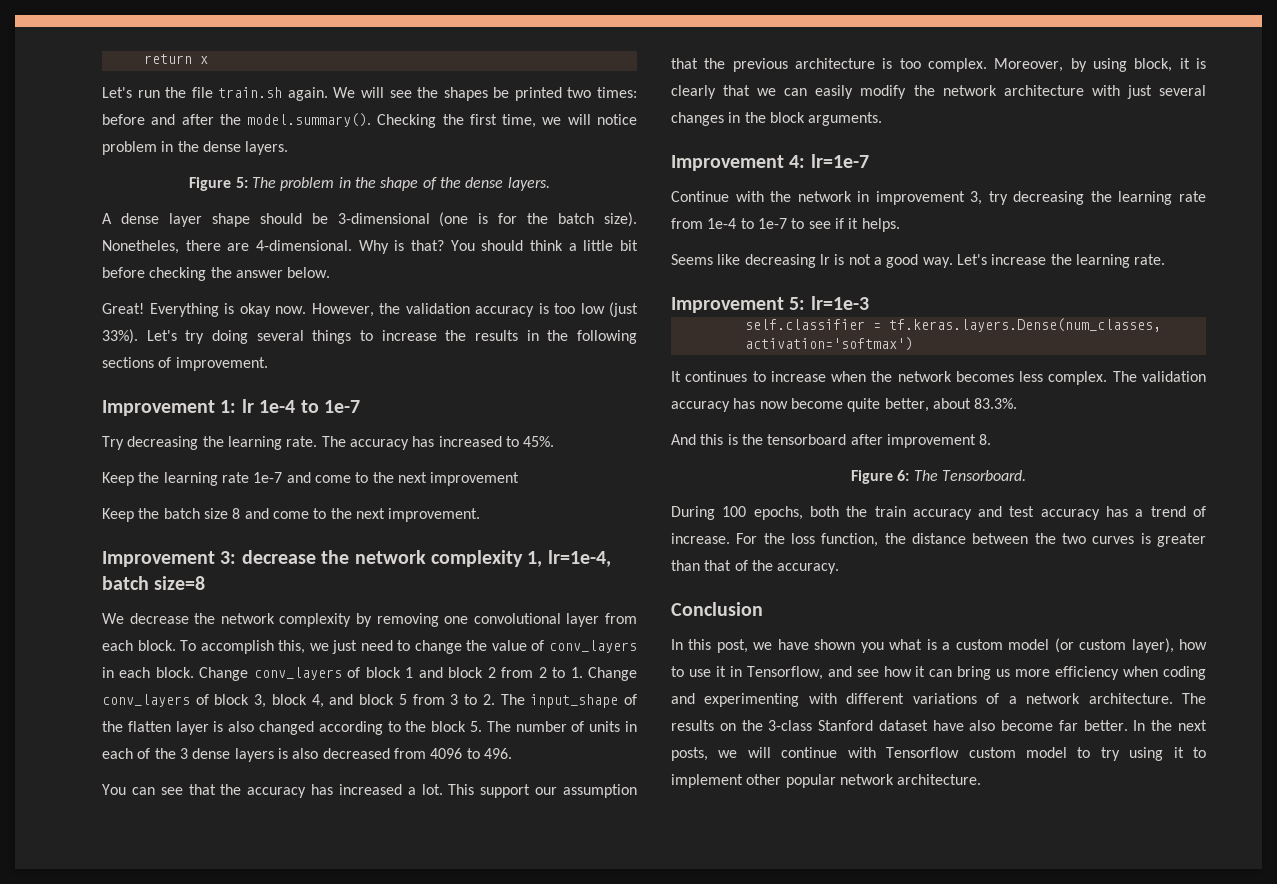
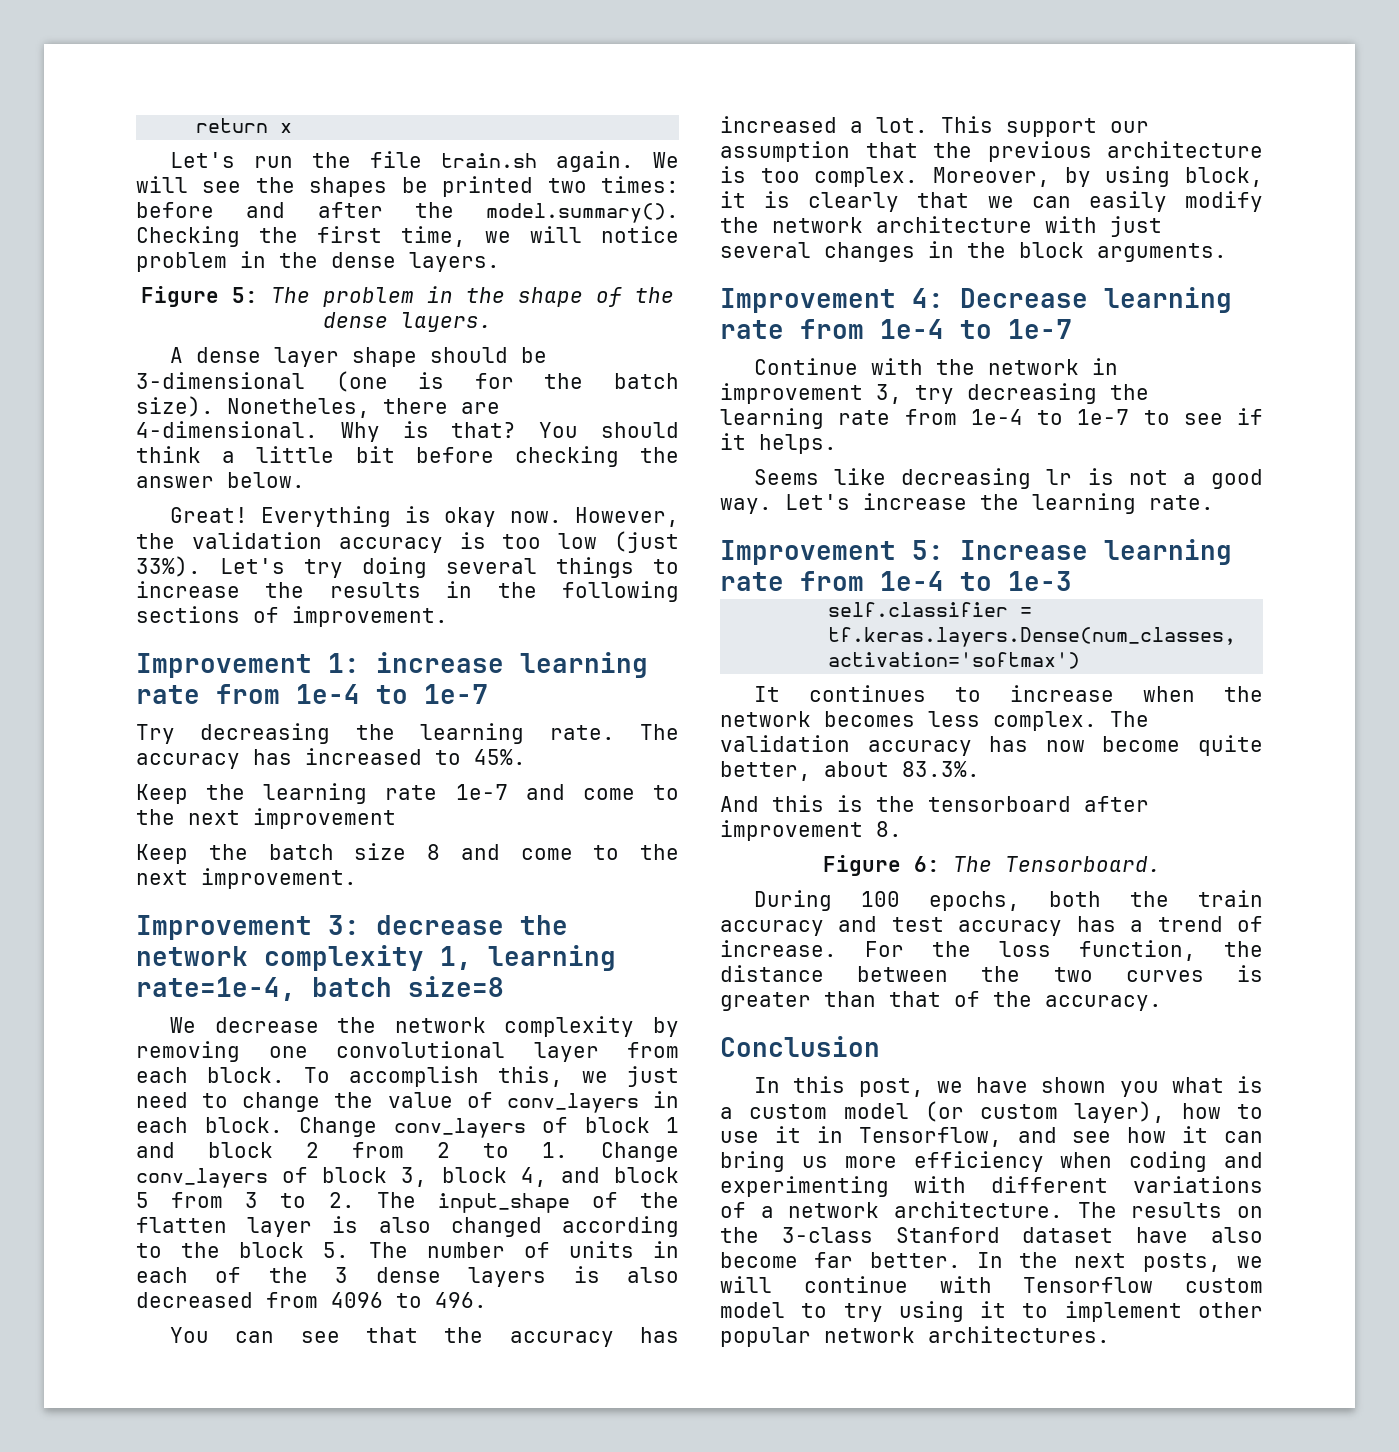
- Improvement 1: lr 1e-4 to 1e-7
+ Improvement 1: increase learning rate from 1e-4 to 1e-7
- Improvement 3: decrease the network complexity 1, lr=1e-4, batch size=8
+ Improvement 3: decrease the network complexity 1, learning rate=1e-4, batch size=8
- Improvement 4: lr=1e-7
+ Improvement 4: Decrease learning rate from 1e-4 to 1e-7
- Improvement 5: lr=1e-3
+ Improvement 5: Increase learning rate from 1e-4 to 1e-3
- In the next posts, we will continue with Tensorflow custom model to try using it to implement other popular network architecture.
+ In the next posts, we will continue with Tensorflow custom model to try using it to implement other popular network architectures.

